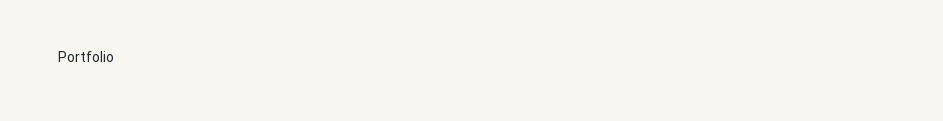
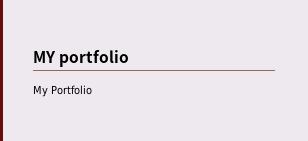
- Portfolio
+ MY portfolio
+ My Portfolio

